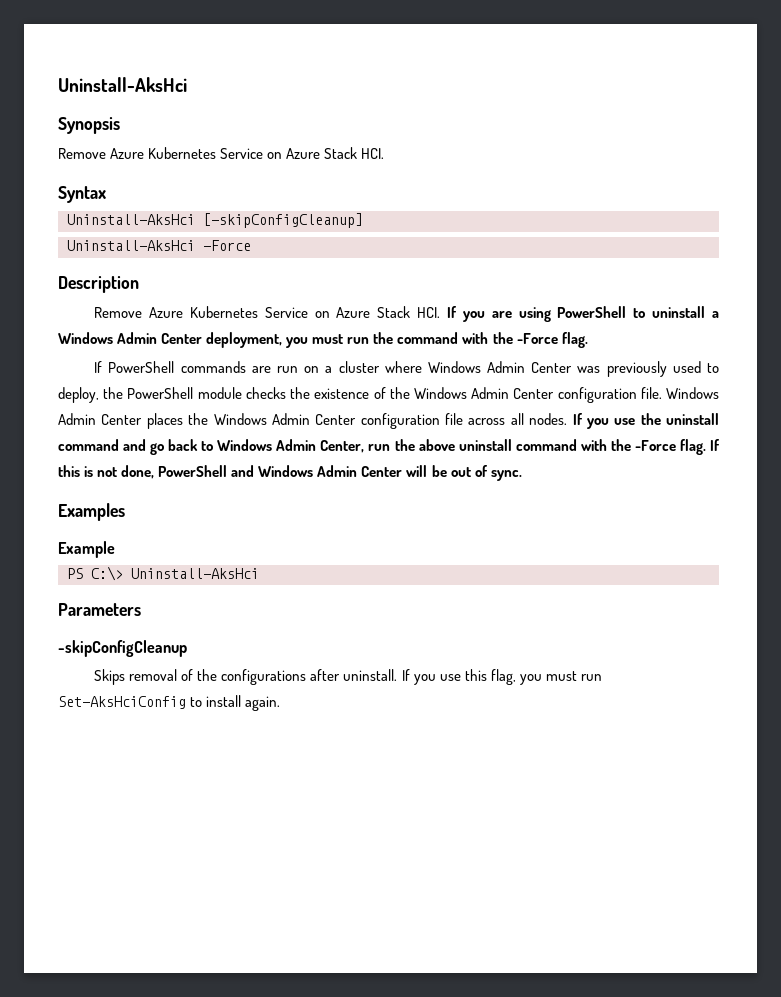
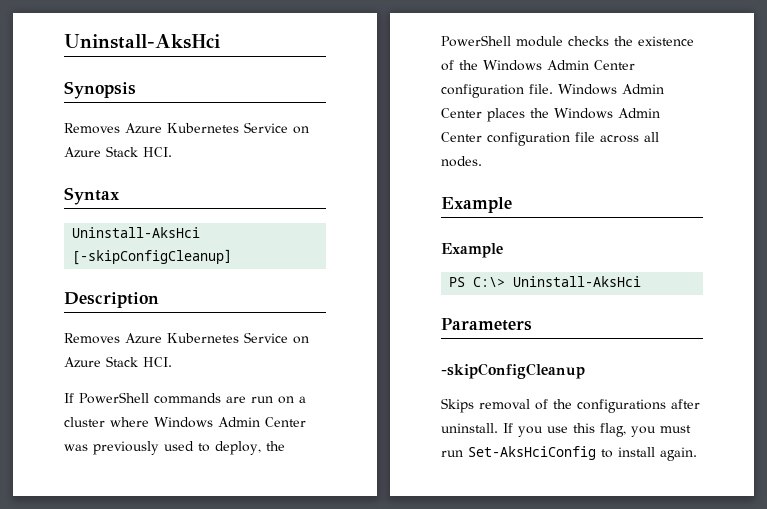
  Synopsis
- Remove Azure Kubernetes Service on Azure Stack HCI.
+ Removes Azure Kubernetes Service on Azure Stack HCI.
- Uninstall-AksHci -Force
  Description
- Remove Azure Kubernetes Service on Azure Stack HCI. If you are using PowerShell to uninstall a Windows Admin Center deployment, you must run the command with the -Force flag.
+ Removes Azure Kubernetes Service on Azure Stack HCI.
- Windows Admin Center places the Windows Admin Center configuration file across all nodes. If you use the uninstall command and go back to Windows Admin Center, run the above uninstall command with the -Force flag. If this is not done, PowerShell and Windows Admin Center will be out of sync.
- Examples
+ Windows Admin Center places the Windows Admin Center configuration file across all nodes.
+ Example

